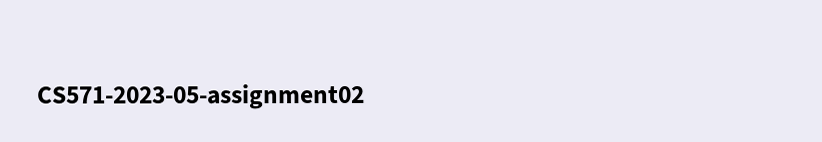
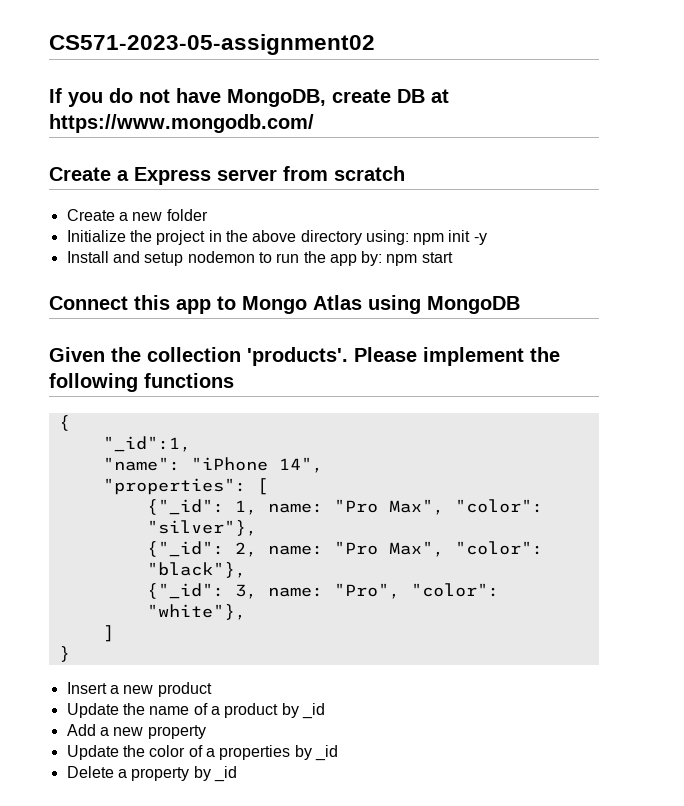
+ If you do not have MongoDB, create DB at https://www.mongodb.com/
+ Create a Express server from scratch
+ Create a new folder
+ Initialize the project in the above directory using: npm init -y
+ Install and setup nodemon to run the app by: npm start
+ Connect this app to Mongo Atlas using MongoDB
+ Given the collection 'products'. Please implement the following functions
+ {
+ "_id":1,
+ "name": "iPhone 14",
+ "properties": [
+ {"_id": 1, name: "Pro Max", "color": "silver"},
+ {"_id": 2, name: "Pro Max", "color": "black"},
+ {"_id": 3, name: "Pro", "color": "white"},
+ ]
+ }
+ Insert a new product
+ Update the name of a product by _id
+ Add a new property
+ Update the color of a properties by _id
+ Delete a property by _id

